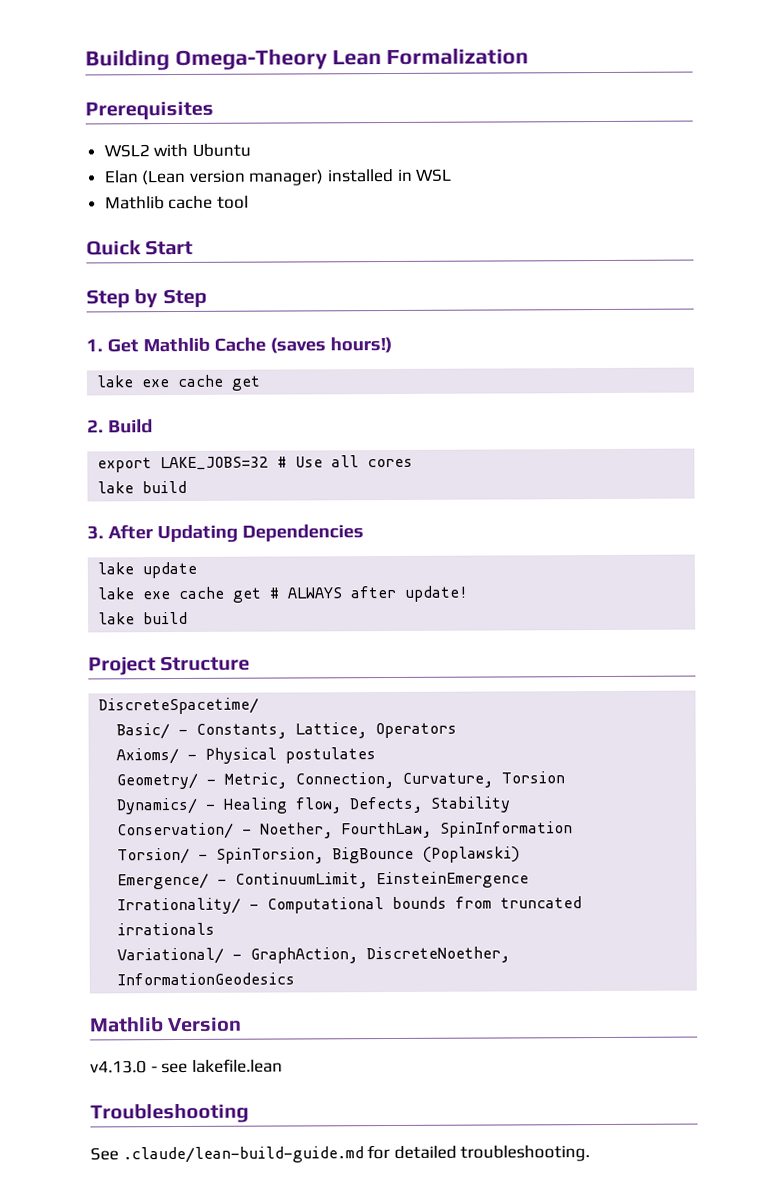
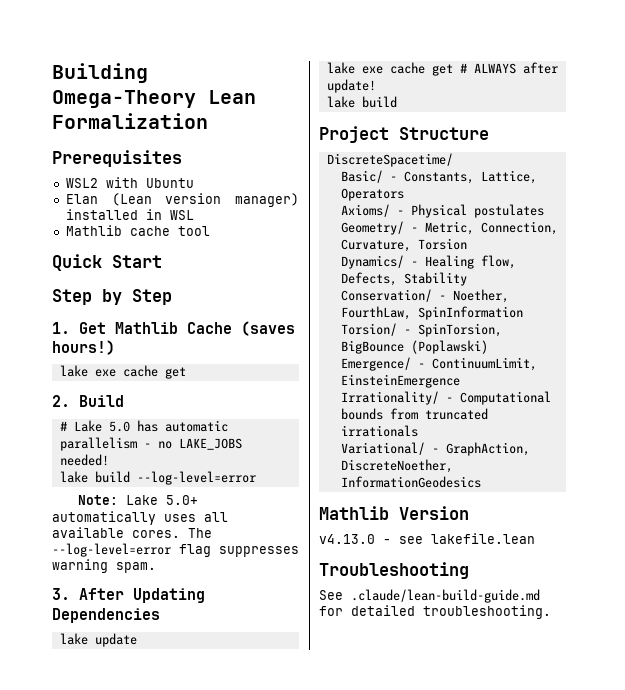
- export LAKE_JOBS=32 # Use all cores
- lake build
+ # Lake 5.0 has automatic parallelism - no LAKE_JOBS needed!
+ lake build --log-level=error
+ Note: Lake 5.0+ automatically uses all available cores. The --log-level=error flag suppresses warning spam.

